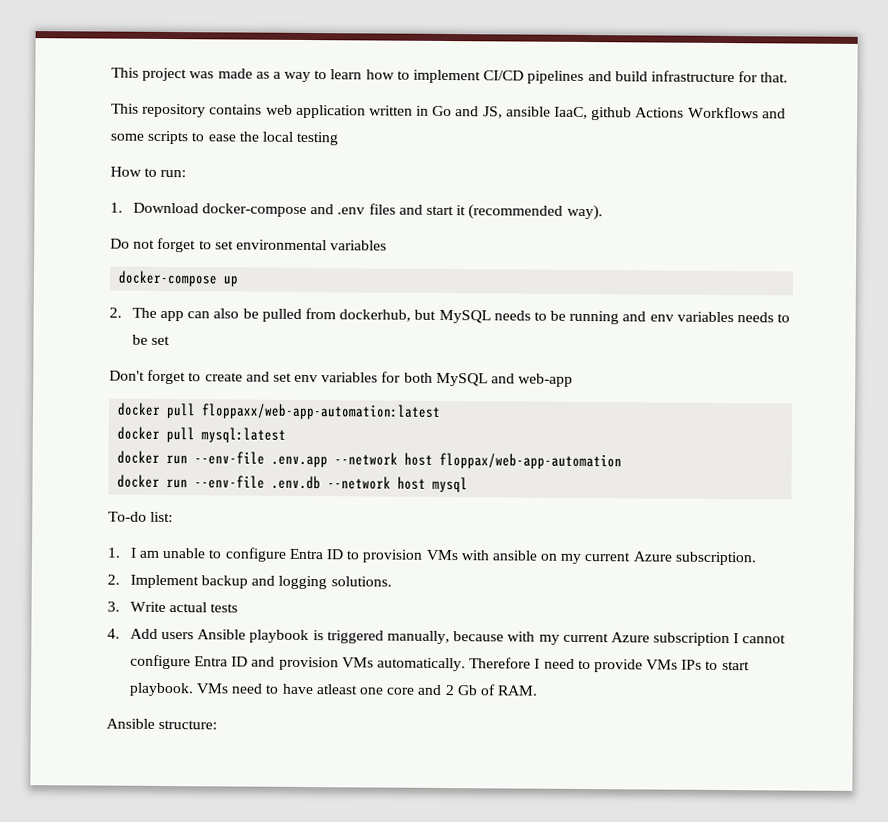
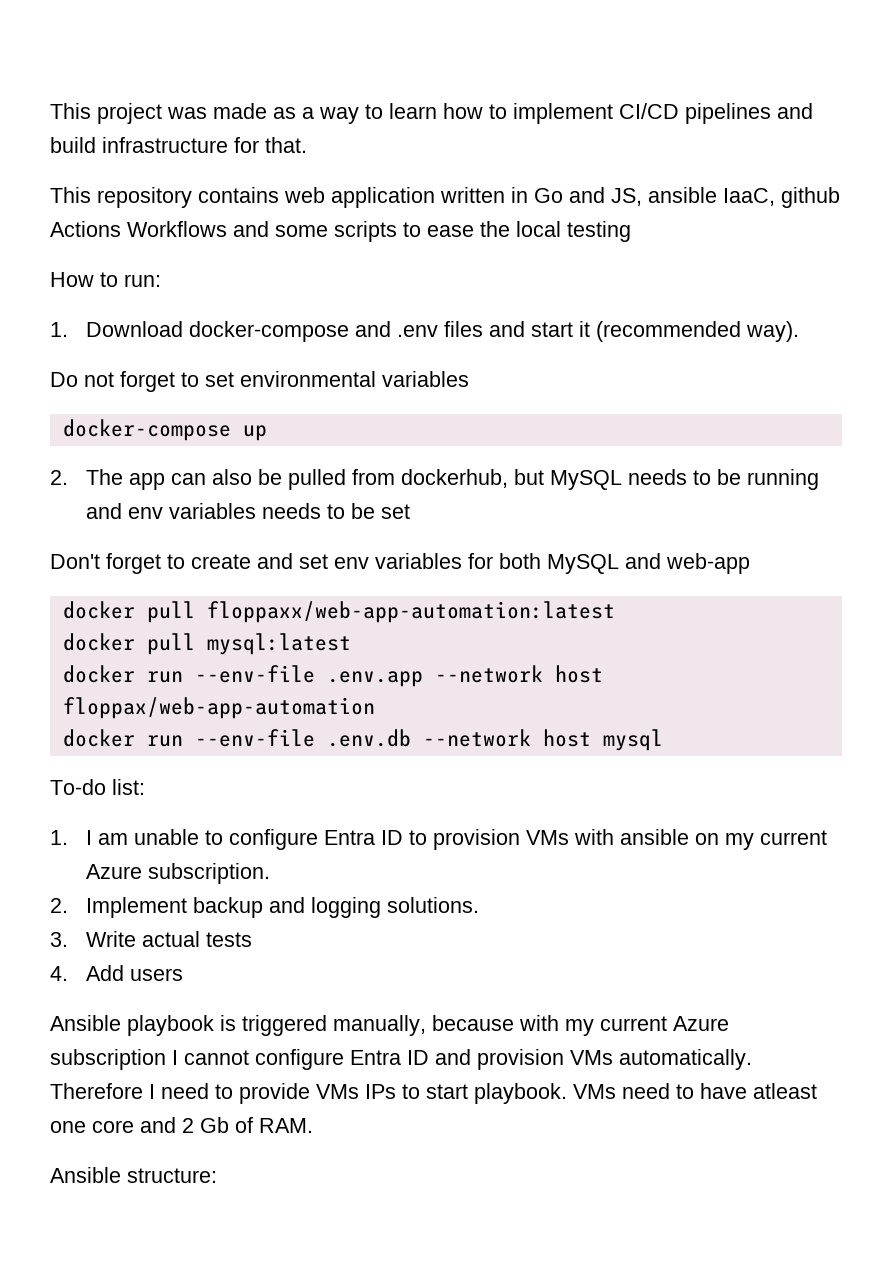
- 4. Add users Ansible playbook is triggered manually, because with my current Azure subscription I cannot configure Entra ID and provision VMs automatically.
+ 4. Add users
+ Ansible playbook is triggered manually, because with my current Azure subscription I cannot configure Entra ID and provision VMs automatically.

